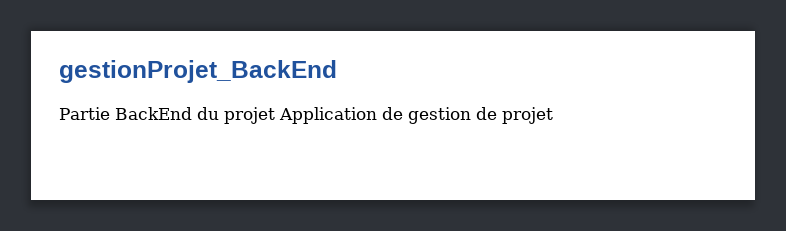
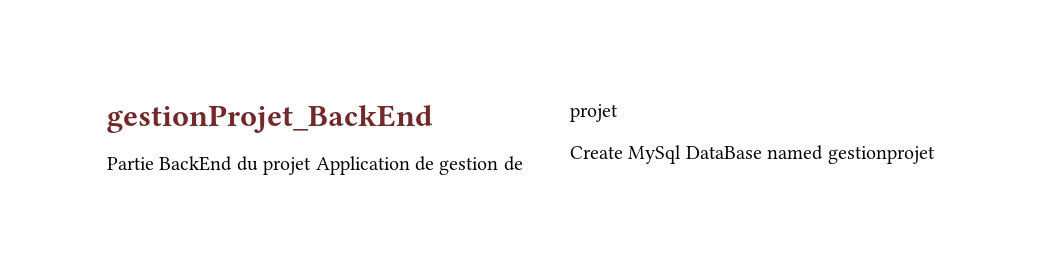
+ Create MySql DataBase named gestionprojet

